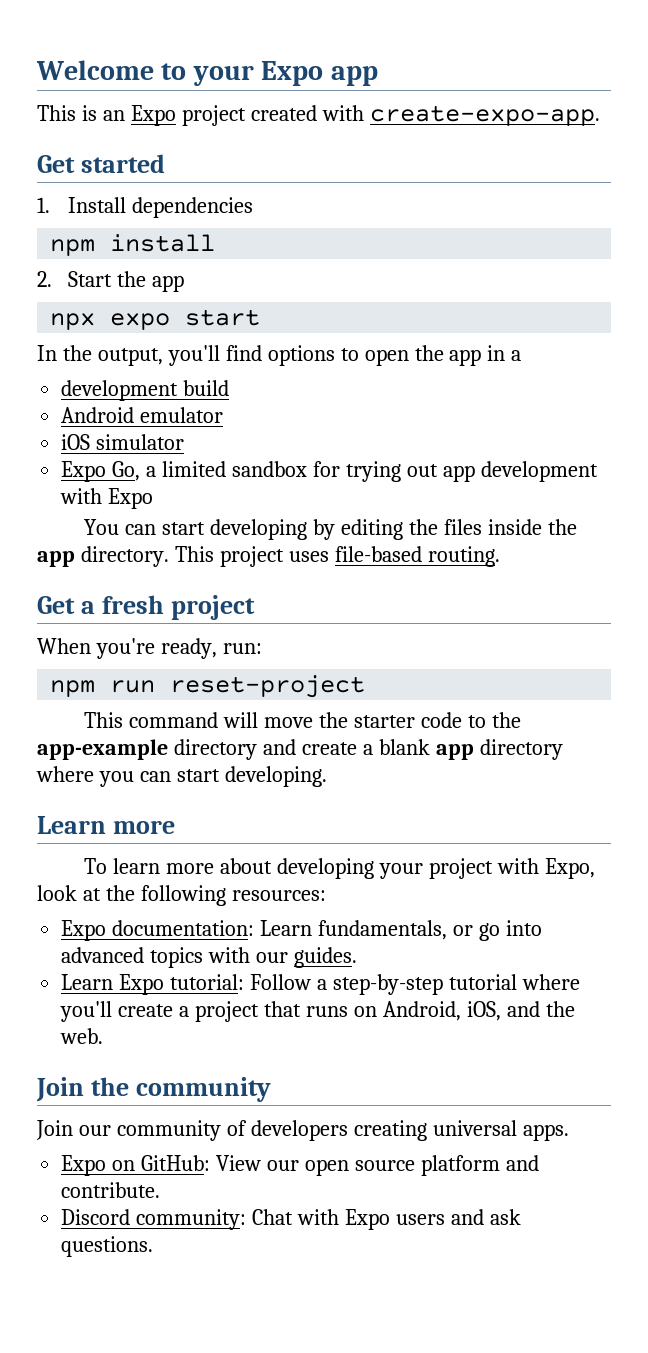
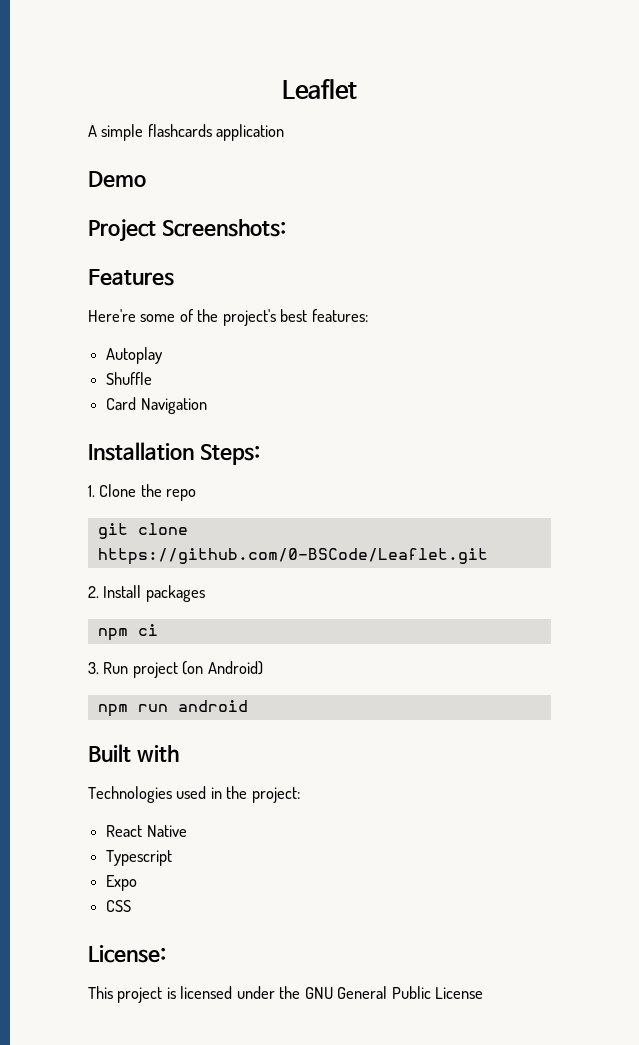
- Welcome to your Expo app
- This is an Expo project created with create-expo-app.
- Get started
- 1. Install dependencies
- npm install
- 2. Start the app
- npx expo start
- In the output, you'll find options to open the app in a
- development build
- Android emulator
- iOS simulator
- Expo Go, a limited sandbox for trying out app development with Expo
- You can start developing by editing the files inside the app directory. This project uses file-based routing.
- Get a fresh project
- When you're ready, run:
- npm run reset-project
- This command will move the starter code to the app-example directory and create a blank app directory where you can start developing.
- Learn more
- To learn more about developing your project with Expo, look at the following resources:
- Expo documentation: Learn fundamentals, or go into advanced topics with our guides.
- Learn Expo tutorial: Follow a step-by-step tutorial where you'll create a project that runs on Android, iOS, and the web.
- Join the community
- Join our community of developers creating universal apps.
- Expo on GitHub: View our open source platform and contribute.
- Discord community: Chat with Expo users and ask questions.
+ Leaflet
+ A simple flashcards application
+ Demo
+ Project Screenshots:
+ Features
+ Here're some of the project's best features:
+ Autoplay
+ Shuffle
+ Card Navigation
+ Installation Steps:
+ 1. Clone the repo
+ git clone https://github.com/0-BSCode/Leaflet.git
+ 2. Install packages
+ npm ci
+ 3. Run project (on Android)
+ npm run android
+ Built with
+ Technologies used in the project:
+ React Native
+ Typescript
+ Expo
+ CSS
+ License:
+ This project is licensed under the GNU General Public License

